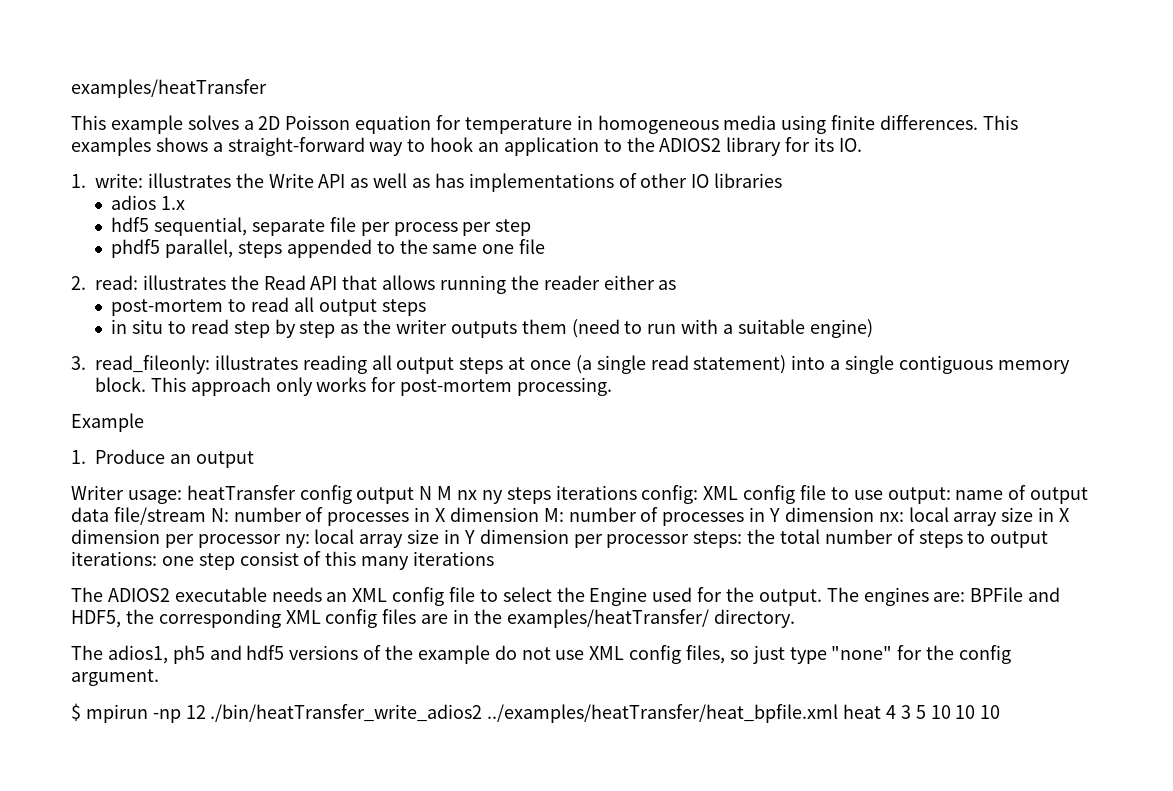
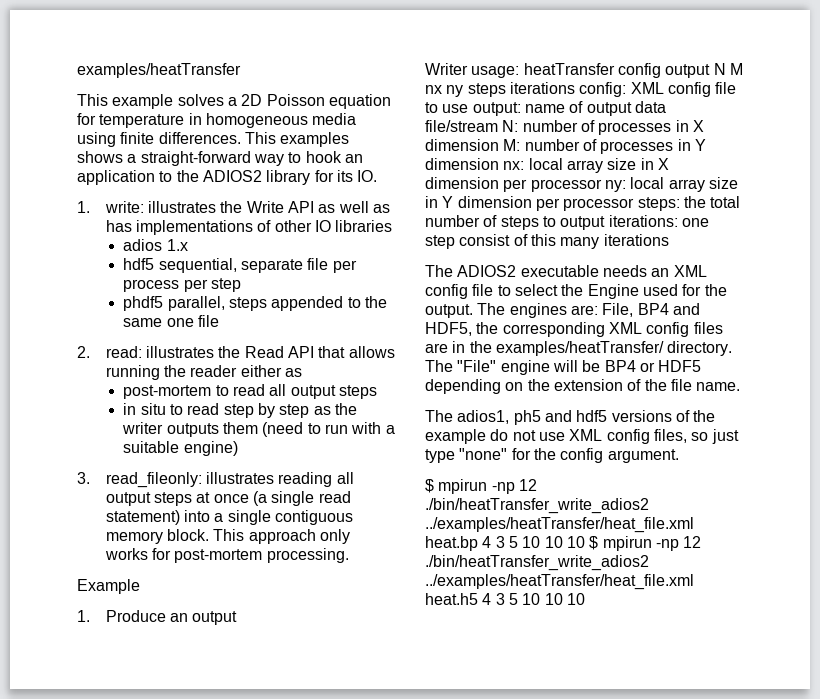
- The engines are: BPFile and HDF5, the corresponding XML config files are in the examples/heatTransfer/ directory.
+ The engines are: File, BP4 and HDF5, the corresponding XML config files are in the examples/heatTransfer/ directory. The "File" engine will be BP4 or HDF5 depending on the extension of the file name.
- $ mpirun -np 12 ./bin/heatTransfer_write_adios2 ../examples/heatTransfer/heat_bpfile.xml heat 4 3 5 10 10 10
+ $ mpirun -np 12 ./bin/heatTransfer_write_adios2 ../examples/heatTransfer/heat_file.xml heat.bp 4 3 5 10 10 10 $ mpirun -np 12 ./bin/heatTransfer_write_adios2 ../examples/heatTransfer/heat_file.xml heat.h5 4 3 5 10 10 10

